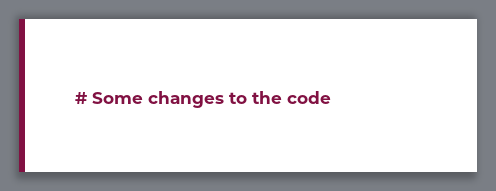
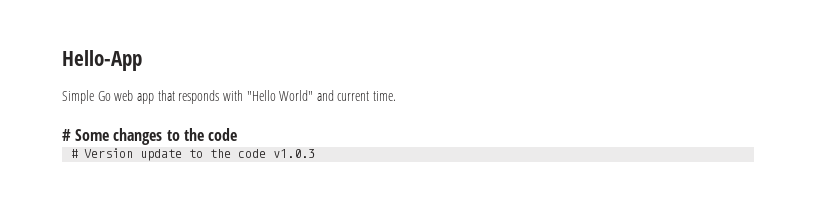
+ Hello-App
+ Simple Go web app that responds with "Hello World" and current time.
+ # Version update to the code v1.0.3

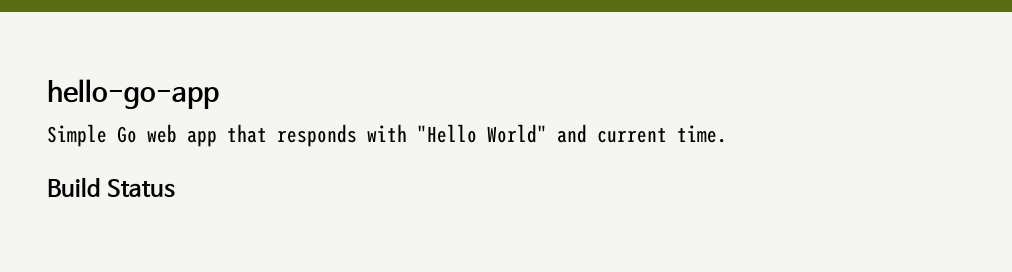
- Hello-App
+ hello-go-app
- # Some changes to the code
- # Version update to the code v1.0.3
+ Build Status

